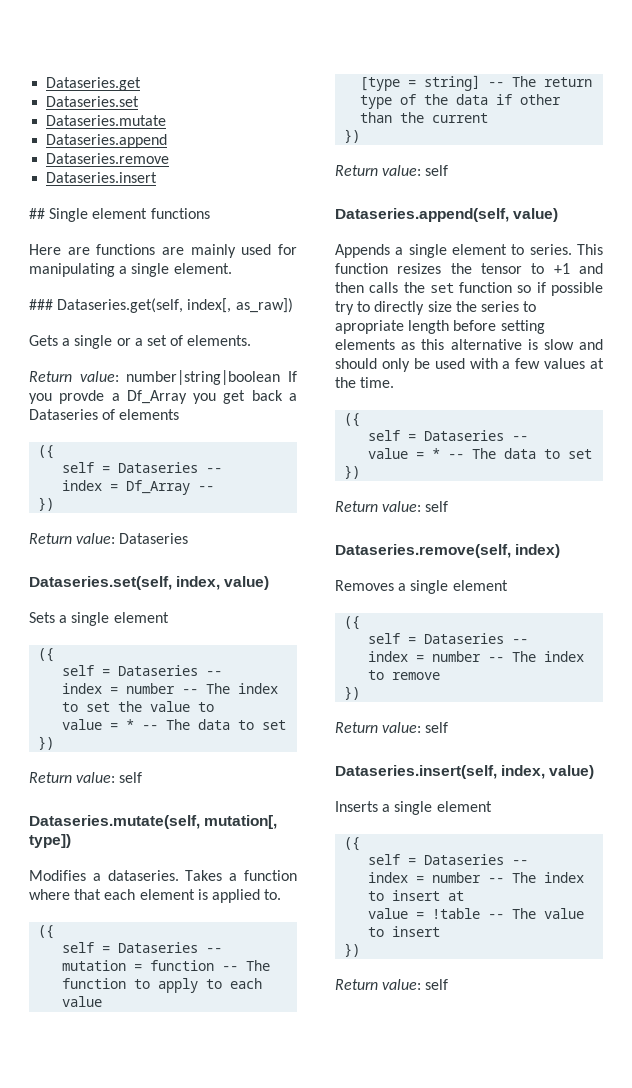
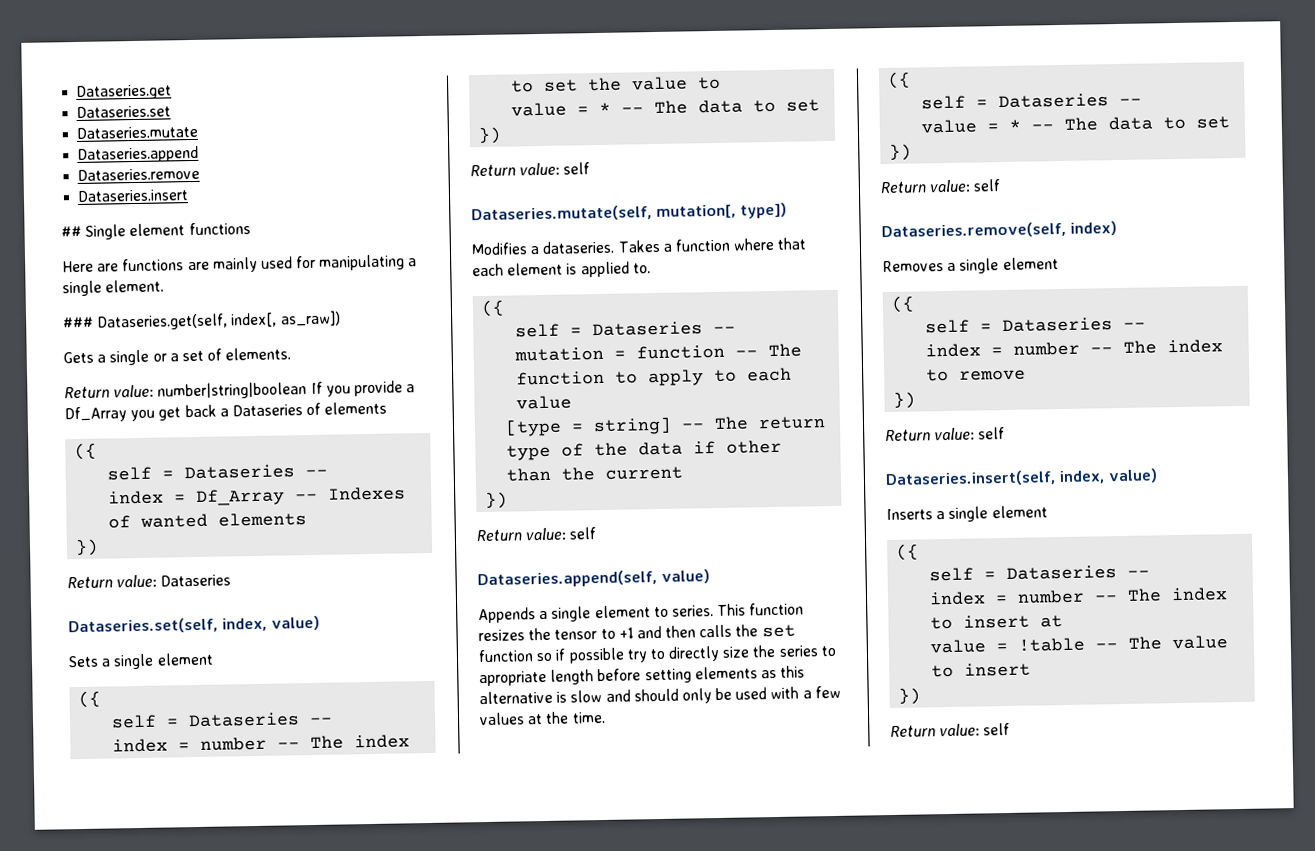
- Return value: number|string|boolean If you provde a Df_Array you get back a Dataseries of elements
+ Return value: number|string|boolean If you provide a Df_Array you get back a Dataseries of elements
- index = Df_Array --
+ index = Df_Array -- Indexes of wanted elements

